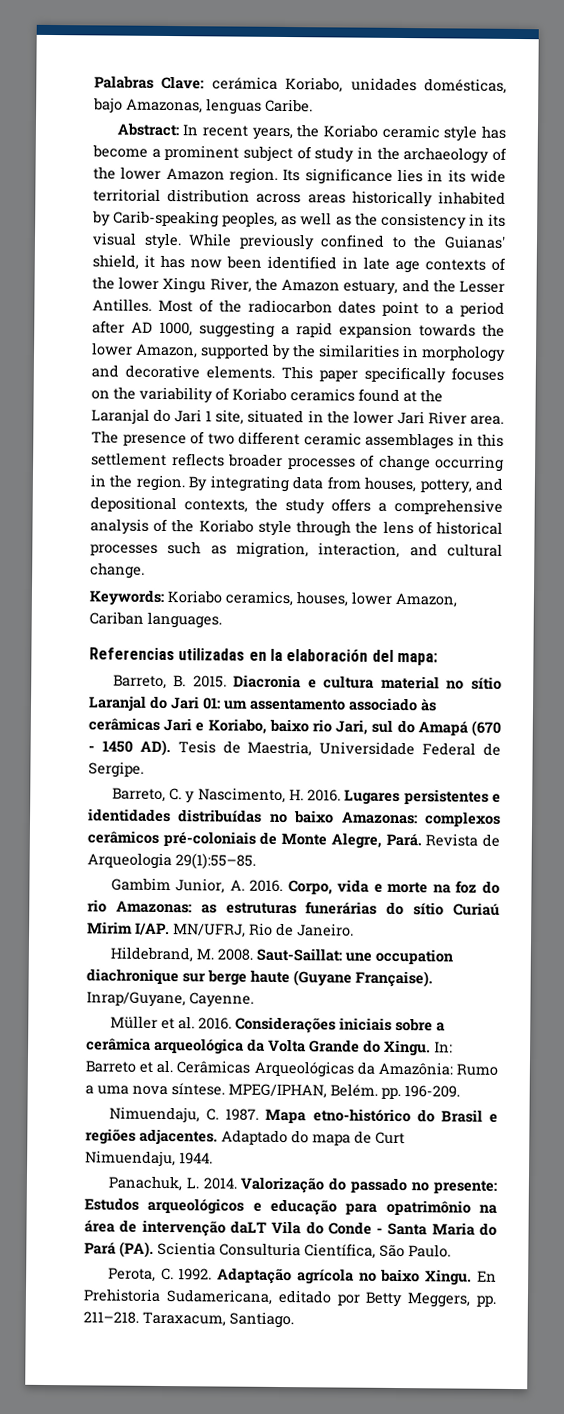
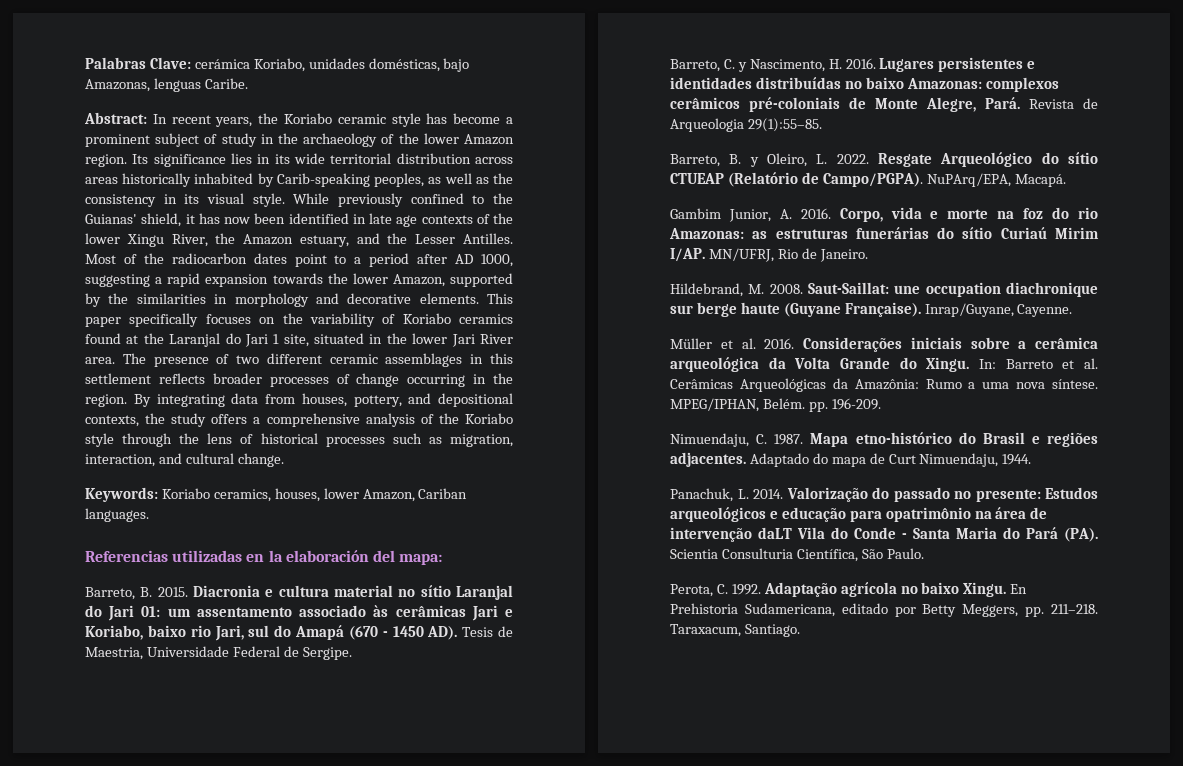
+ Barreto, B. y Oleiro, L. 2022. Resgate Arqueológico do sítio CTUEAP (Relatório de Campo/PGPA). NuPArq/EPA, Macapá.

